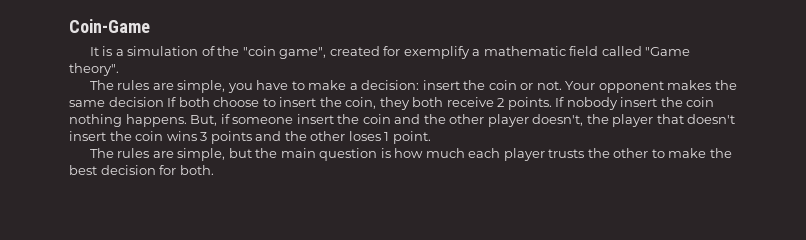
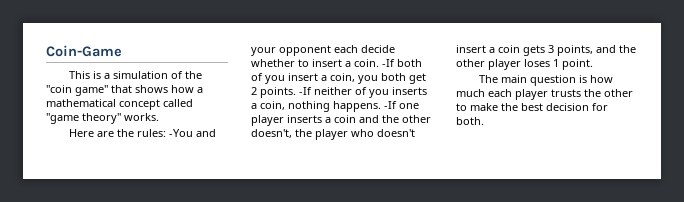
- It is a simulation of the "coin game", created for exemplify a mathematic field called "Game theory".
- The rules are simple, you have to make a decision: insert the coin or not. Your opponent makes the same decision If both choose to insert the coin, they both receive 2 points. If nobody insert the coin nothing happens. But, if someone insert the coin and the other player doesn't, the player that doesn't insert the coin wins 3 points and the other loses 1 point.
+ This is a simulation of the "coin game" that shows how a mathematical concept called "game theory" works.
+ Here are the rules: -You and your opponent each decide whether to insert a coin. -If both of you insert a coin, you both get 2 points. -If neither of you inserts a coin, nothing happens. -If one player inserts a coin and the other doesn't, the player who doesn't insert a coin gets 3 points, and the other player loses 1 point.
- The rules are simple, but the main question is how much each player trusts the other to make the best decision for both.
+ The main question is how much each player trusts the other to make the best decision for both.

